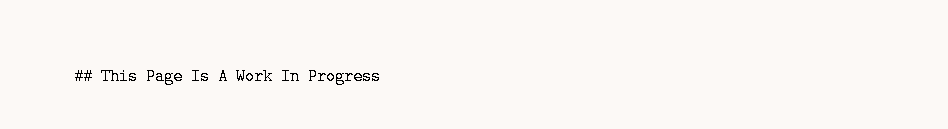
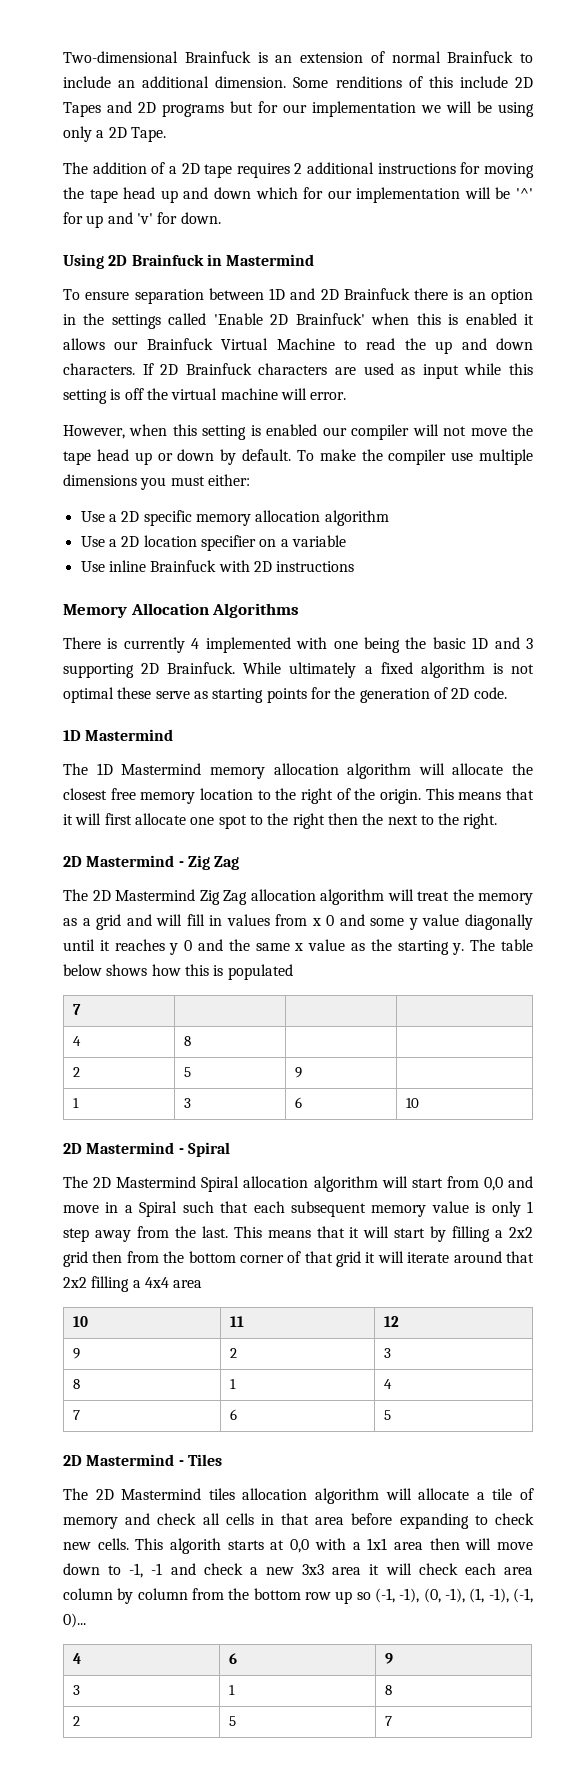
- ## This Page Is A Work In Progress
+ Two-dimensional Brainfuck is an extension of normal Brainfuck to include an additional dimension. Some renditions of this include 2D Tapes and 2D programs but for our implementation we will be using only a 2D Tape.
+ The addition of a 2D tape requires 2 additional instructions for moving the tape head up and down which for our implementation will be '^' for up and 'v' for down.
+ Using 2D Brainfuck in Mastermind
+ To ensure separation between 1D and 2D Brainfuck there is an option in the settings called 'Enable 2D Brainfuck' when this is enabled it allows our Brainfuck Virtual Machine to read the up and down characters. If 2D Brainfuck characters are used as input while this setting is off the virtual machine will error.
+ However, when this setting is enabled our compiler will not move the tape head up or down by default. To make the compiler use multiple dimensions you must either:
+ Use a 2D specific memory allocation algorithm
+ Use a 2D location specifier on a variable
+ Use inline Brainfuck with 2D instructions
+ Memory Allocation Algorithms
+ There is currently 4 implemented with one being the basic 1D and 3 supporting 2D Brainfuck. While ultimately a fixed algorithm is not optimal these serve as starting points for the generation of 2D code.
+ 1D Mastermind
+ The 1D Mastermind memory allocation algorithm will allocate the closest free memory location to the right of the origin. This means that it will first allocate one spot to the right then the next to the right.
+ 2D Mastermind - Zig Zag
+ The 2D Mastermind Zig Zag allocation algorithm will treat the memory as a grid and will fill in values from x 0 and some y value diagonally until it reaches y 0 and the same x value as the starting y. The table below shows how this is populated
+ 7 | | |
+ 4 | 8 | |
+ 2 | 5 | 9 |
+ 1 | 3 | 6 | 10
+ 2D Mastermind - Spiral
+ The 2D Mastermind Spiral allocation algorithm will start from 0,0 and move in a Spiral such that each subsequent memory value is only 1 step away from the last. This means that it will start by filling a 2x2 grid then from the bottom corner of that grid it will iterate around that 2x2 filling a 4x4 area
+ 10 | 11 | 12
+ 9 | 2 | 3
+ 8 | 1 | 4
+ 7 | 6 | 5
+ 2D Mastermind - Tiles
+ The 2D Mastermind tiles allocation algorithm will allocate a tile of memory and check all cells in that area before expanding to check new cells. This algorith starts at 0,0 with a 1x1 area then will move down to -1, -1 and check a new 3x3 area it will check each area column by column from the bottom row up so (-1, -1), (0, -1), (1, -1), (-1, 0)...
+ 4 | 6 | 9
+ 3 | 1 | 8
+ 2 | 5 | 7

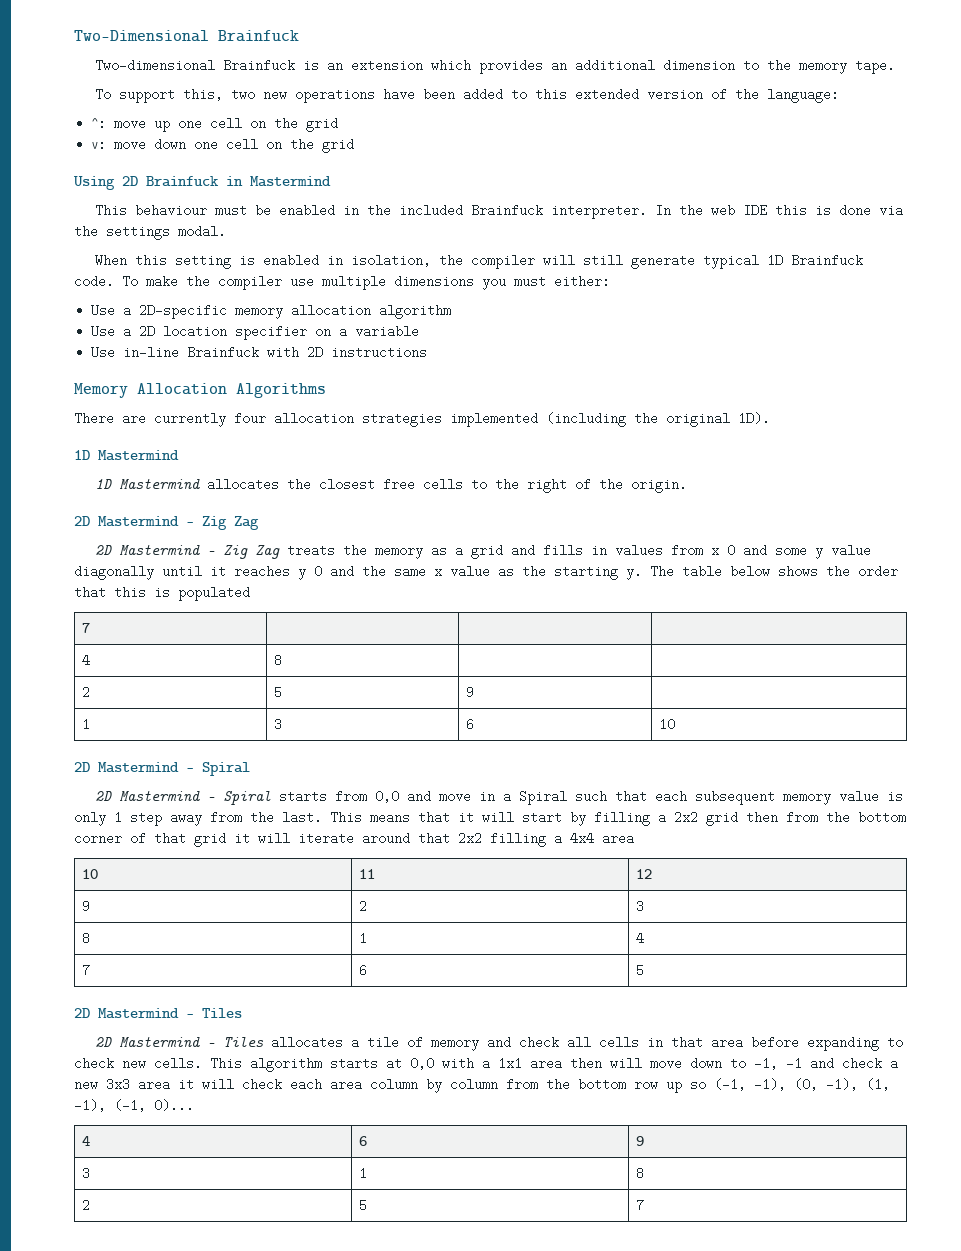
+ Two-Dimensional Brainfuck
- Two-dimensional Brainfuck is an extension of normal Brainfuck to include an additional dimension. Some renditions of this include 2D Tapes and 2D programs but for our implementation we will be using only a 2D Tape.
- The addition of a 2D tape requires 2 additional instructions for moving the tape head up and down which for our implementation will be '^' for up and 'v' for down.
+ Two-dimensional Brainfuck is an extension which provides an additional dimension to the memory tape.
+ To support this, two new operations have been added to this extended version of the language:
+ ^: move up one cell on the grid
+ v: move down one cell on the grid
- To ensure separation between 1D and 2D Brainfuck there is an option in the settings called 'Enable 2D Brainfuck' when this is enabled it allows our Brainfuck Virtual Machine to read the up and down characters. If 2D Brainfuck characters are used as input while this setting is off the virtual machine will error.
- However, when this setting is enabled our compiler will not move the tape head up or down by default.
+ This behaviour must be enabled in the included Brainfuck interpreter. In the web IDE this is done via the settings modal.
+ When this setting is enabled in isolation, the compiler will still generate typical 1D Brainfuck code.
- Use a 2D specific memory allocation algorithm
+ Use a 2D-specific memory allocation algorithm
- Use inline Brainfuck with 2D instructions
+ Use in-line Brainfuck with 2D instructions
- There is currently 4 implemented with one being the basic 1D and 3 supporting 2D Brainfuck. While ultimately a fixed algorithm is not optimal these serve as starting points for the generation of 2D code.
+ There are currently four allocation strategies implemented (including the original 1D).
- The 1D Mastermind memory allocation algorithm will allocate the closest free memory location to the right of the origin. This means that it will first allocate one spot to the right then the next to the right.
+ 1D Mastermind allocates the closest free cells to the right of the origin.
- The 2D Mastermind Zig Zag allocation algorithm will treat the memory as a grid and will fill in values from x 0 and some y value diagonally until it reaches y 0 and the same x value as the starting y.
+ 2D Mastermind - Zig Zag treats the memory as a grid and fills in values from x 0 and some y value diagonally until it reaches y 0 and the same x value as the starting y.
- The table below shows how this is populated
+ The table below shows the order that this is populated
- The 2D Mastermind Spiral allocation algorithm will start from 0,0 and move in a Spiral such that each subsequent memory value is only 1 step away from the last.
+ 2D Mastermind - Spiral starts from 0,0 and move in a Spiral such that each subsequent memory value is only 1 step away from the last.
- The 2D Mastermind tiles allocation algorithm will allocate a tile of memory and check all cells in that area before expanding to check new cells.
+ 2D Mastermind - Tiles allocates a tile of memory and check all cells in that area before expanding to check new cells.
- This algorith starts at 0,0 with a 1x1 area then will move down to -1, -1 and check a new 3x3 area it will check each area column by column from the bottom row up so (-1, -1), (0, -1), (1, -1), (-1, 0)...
+ This algorithm starts at 0,0 with a 1x1 area then will move down to -1, -1 and check a new 3x3 area it will check each area column by column from the bottom row up so (-1, -1), (0, -1), (1, -1), (-1, 0)...

